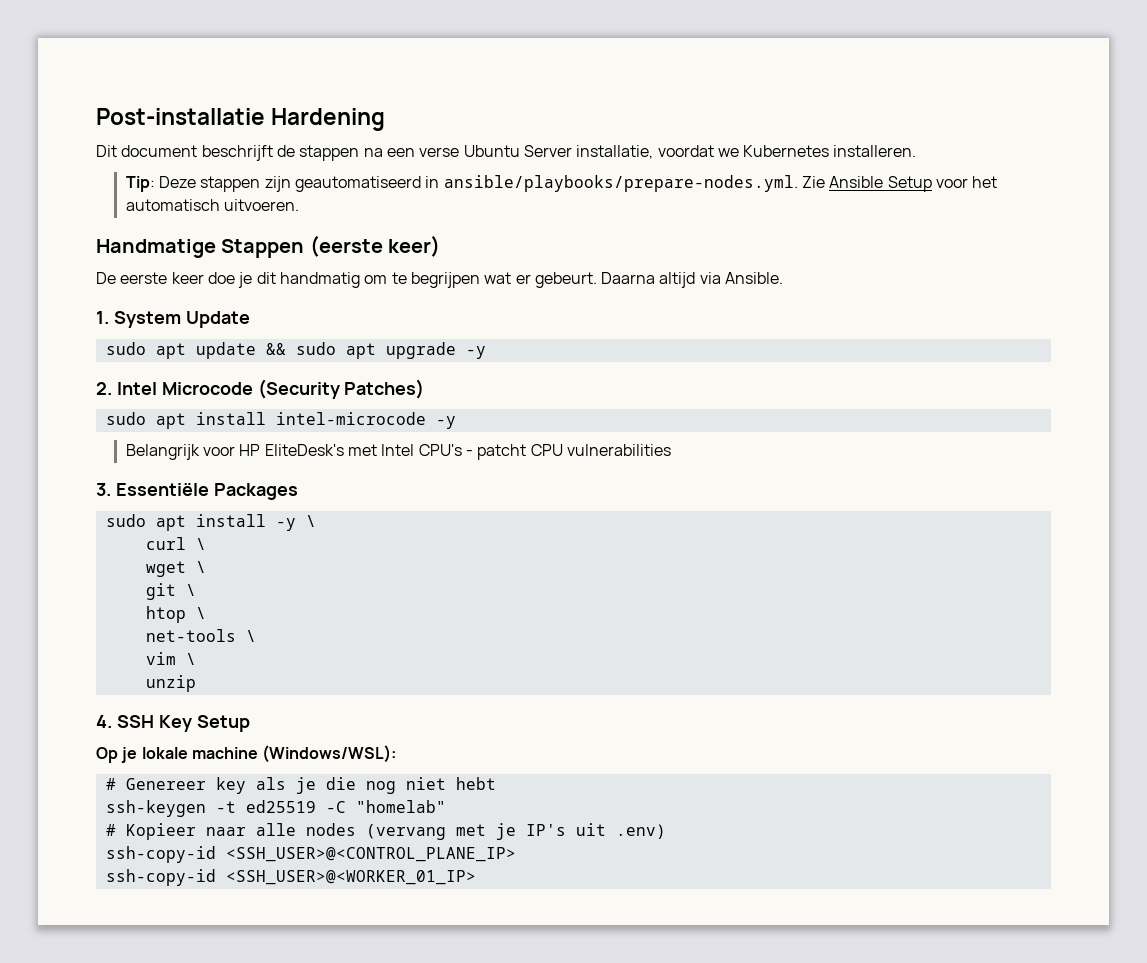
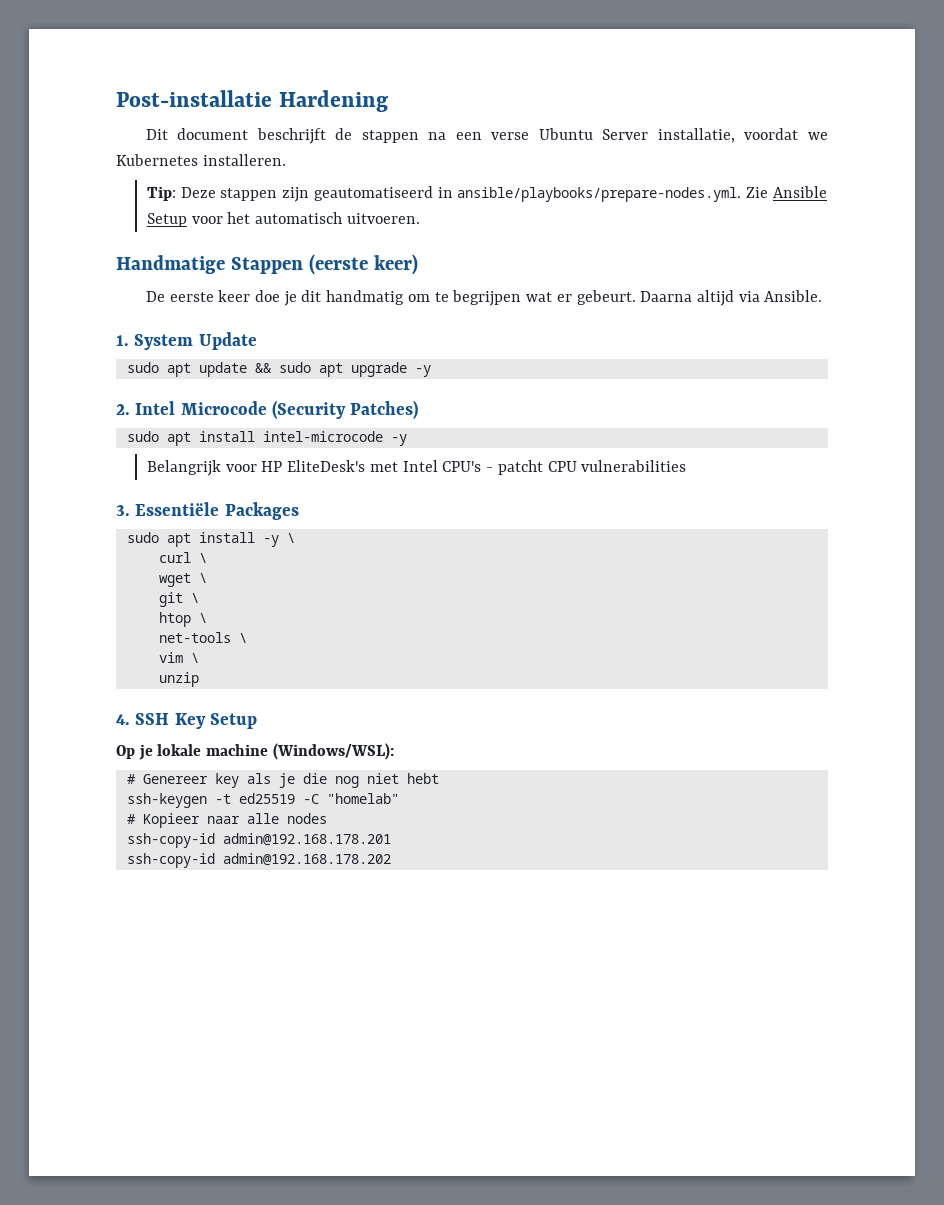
- # Kopieer naar alle nodes (vervang met je IP's uit .env)
- ssh-copy-id <SSH_USER>@<CONTROL_PLANE_IP>
- ssh-copy-id <SSH_USER>@<WORKER_01_IP>
+ # Kopieer naar alle nodes
+ ssh-copy-id admin@192.168.178.201
+ ssh-copy-id admin@192.168.178.202

